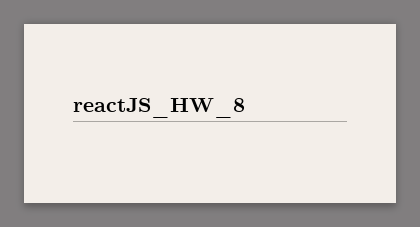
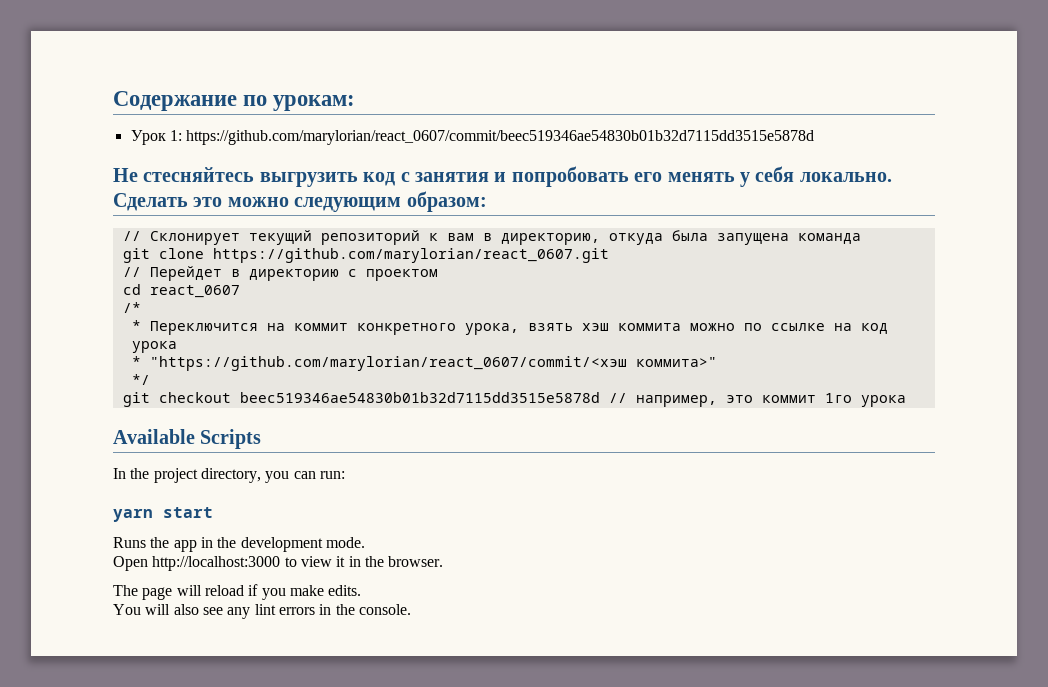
- reactJS_HW_8
+ Содержание по урокам:
+ Урок 1: https://github.com/marylorian/react_0607/commit/beec519346ae54830b01b32d7115dd3515e5878d
+ Не стесняйтесь выгрузить код с занятия и попробовать его менять у себя локально. Сделать это можно следующим образом:
+ // Склонирует текущий репозиторий к вам в директорию, откуда была запущена команда
+ git clone https://github.com/marylorian/react_0607.git
+ // Перейдет в директорию с проектом
+ cd react_0607
+ /*
+ * Переключится на коммит конкретного урока, взять хэш коммита можно по ссылке на код урока
+ * "https://github.com/marylorian/react_0607/commit/<хэш коммита>"
+ */
+ git checkout beec519346ae54830b01b32d7115dd3515e5878d // например, это коммит 1го урока
+ Available Scripts
+ In the project directory, you can run:
+ yarn start
+ Runs the app in the development mode.
+ Open http://localhost:3000 to view it in the browser.
+ The page will reload if you make edits.
+ You will also see any lint errors in the console.

